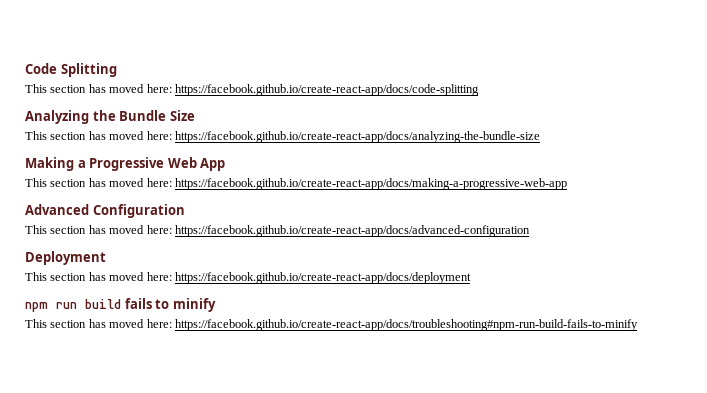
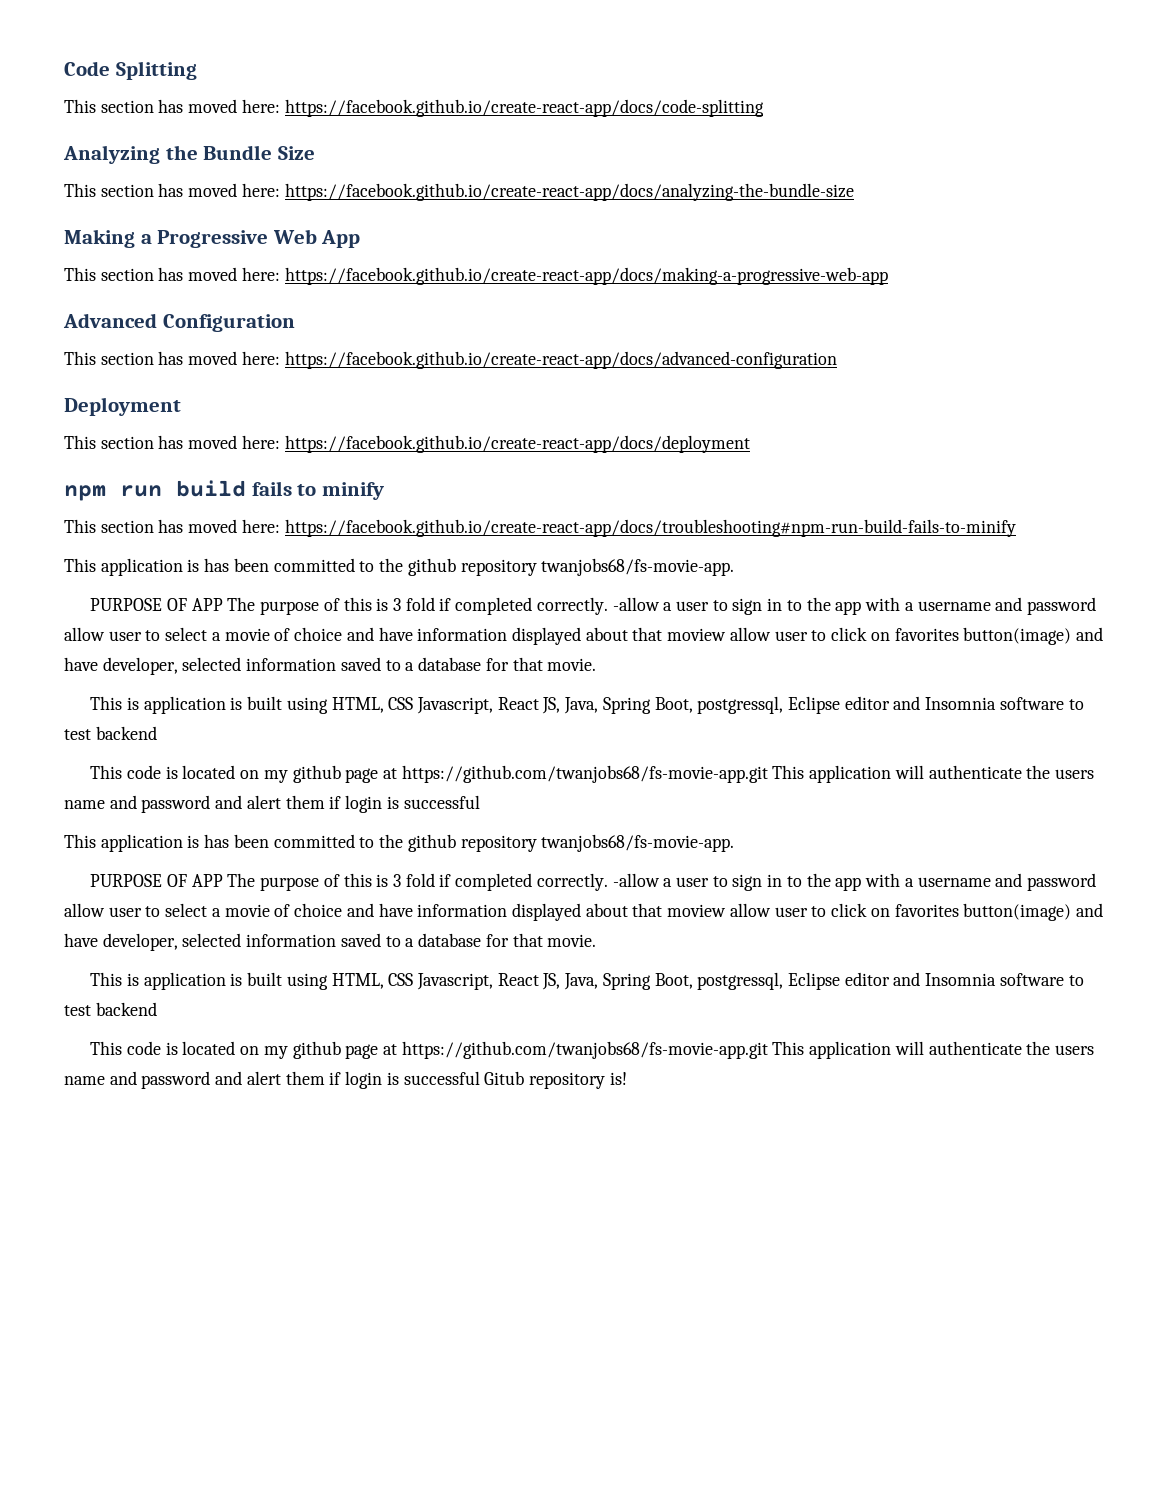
  This section has moved here: https://facebook.github.io/create-react-app/docs/troubleshooting#npm-run-build-fails-to-minify
+ This application is has been committed to the github repository twanjobs68/fs-movie-app.
+ PURPOSE OF APP The purpose of this is 3 fold if completed correctly. -allow a user to sign in to the app with a username and password allow user to select a movie of choice and have information displayed about that moview allow user to click on favorites button(image) and have developer, selected information saved to a database for that movie.
+ This is application is built using HTML, CSS Javascript, React JS, Java, Spring Boot, postgressql, Eclipse editor and Insomnia software to test backend
+ This code is located on my github page at https://github.com/twanjobs68/fs-movie-app.git This application will authenticate the users name and password and alert them if login is successful
+ This application is has been committed to the github repository twanjobs68/fs-movie-app.
+ PURPOSE OF APP The purpose of this is 3 fold if completed correctly. -allow a user to sign in to the app with a username and password allow user to select a movie of choice and have information displayed about that moview allow user to click on favorites button(image) and have developer, selected information saved to a database for that movie.
+ This is application is built using HTML, CSS Javascript, React JS, Java, Spring Boot, postgressql, Eclipse editor and Insomnia software to test backend
+ This code is located on my github page at https://github.com/twanjobs68/fs-movie-app.git This application will authenticate the users name and password and alert them if login is successful Gitub repository is!

